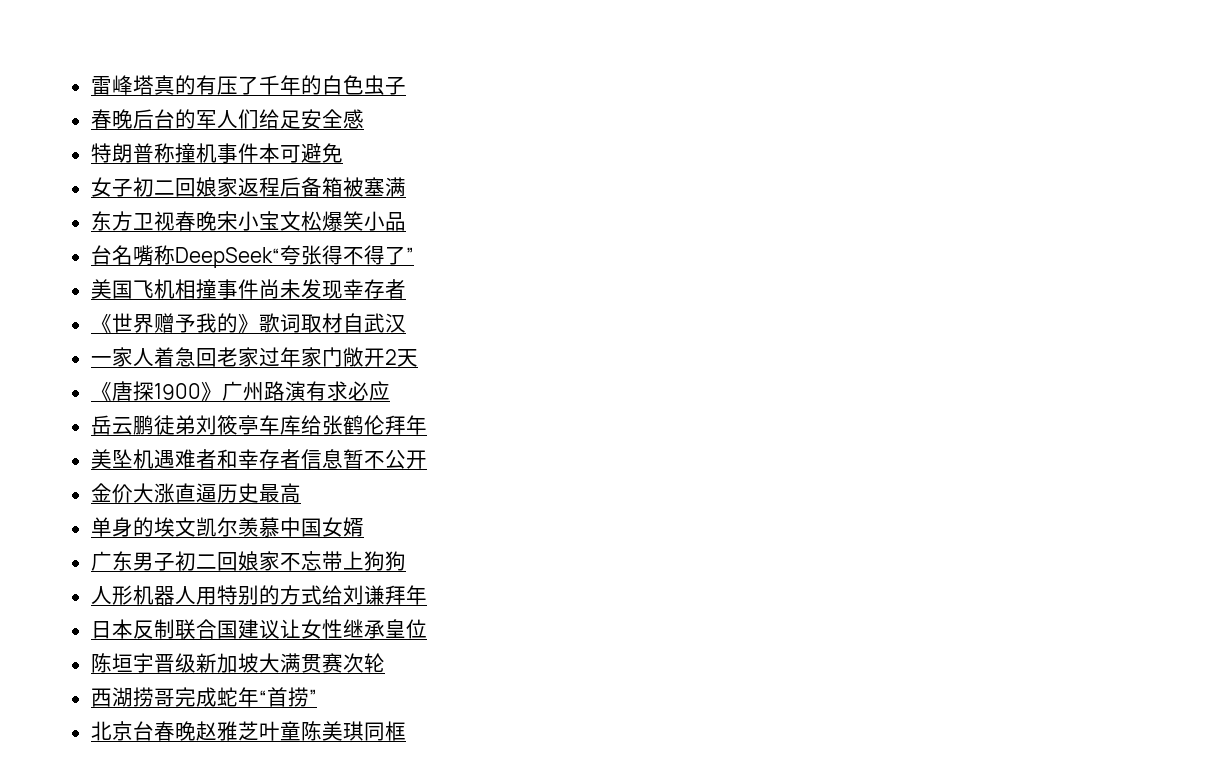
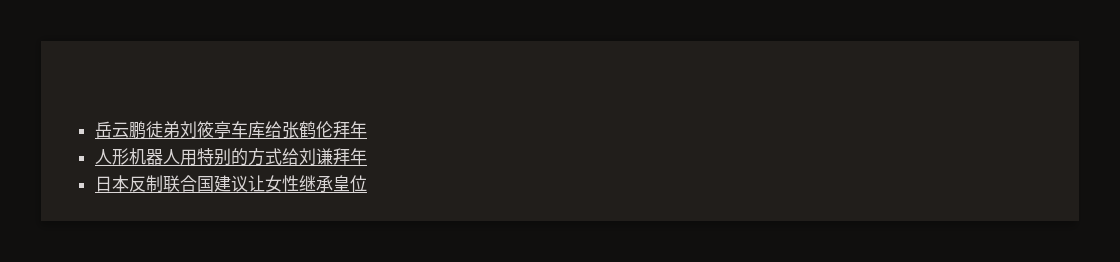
- 雷峰塔真的有压了千年的白色虫子
- 春晚后台的军人们给足安全感
- 特朗普称撞机事件本可避免
- 女子初二回娘家返程后备箱被塞满
- 东方卫视春晚宋小宝文松爆笑小品
- 台名嘴称DeepSeek“夸张得不得了”
- 美国飞机相撞事件尚未发现幸存者
- 《世界赠予我的》歌词取材自武汉
- 一家人着急回老家过年家门敞开2天
- 《唐探1900》广州路演有求必应
- 美坠机遇难者和幸存者信息暂不公开
- 金价大涨直逼历史最高
- 单身的埃文凯尔羡慕中国女婿
- 广东男子初二回娘家不忘带上狗狗
- 陈垣宇晋级新加坡大满贯赛次轮
- 西湖捞哥完成蛇年“首捞”
- 北京台春晚赵雅芝叶童陈美琪同框

